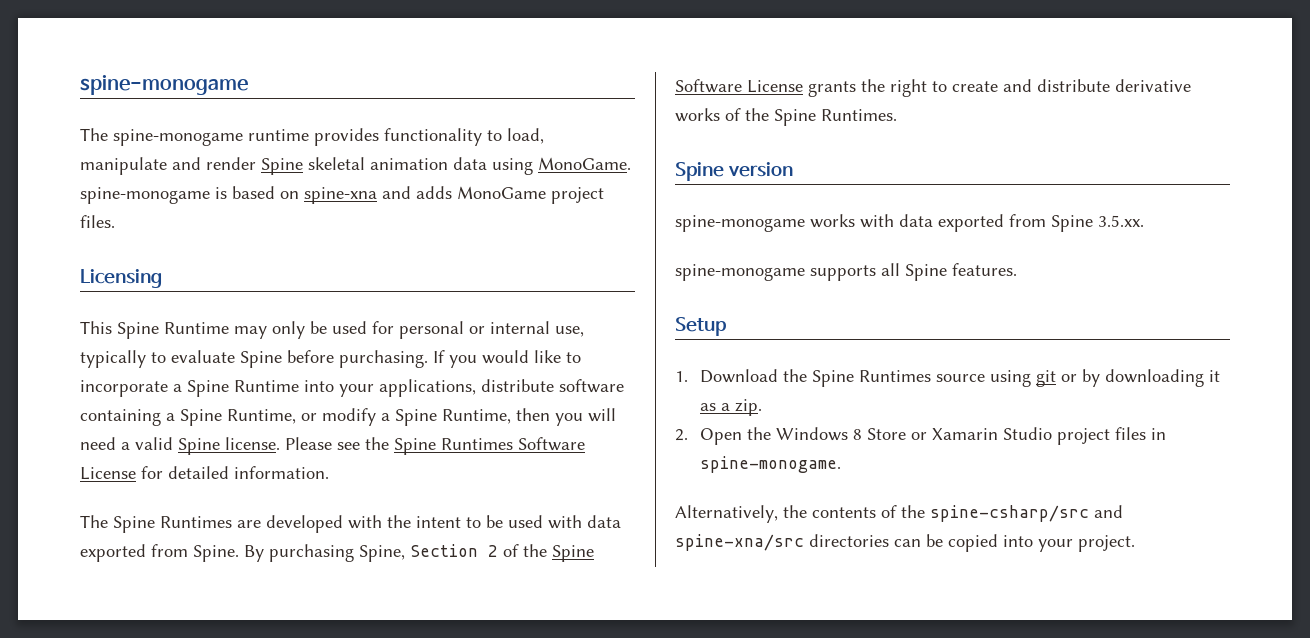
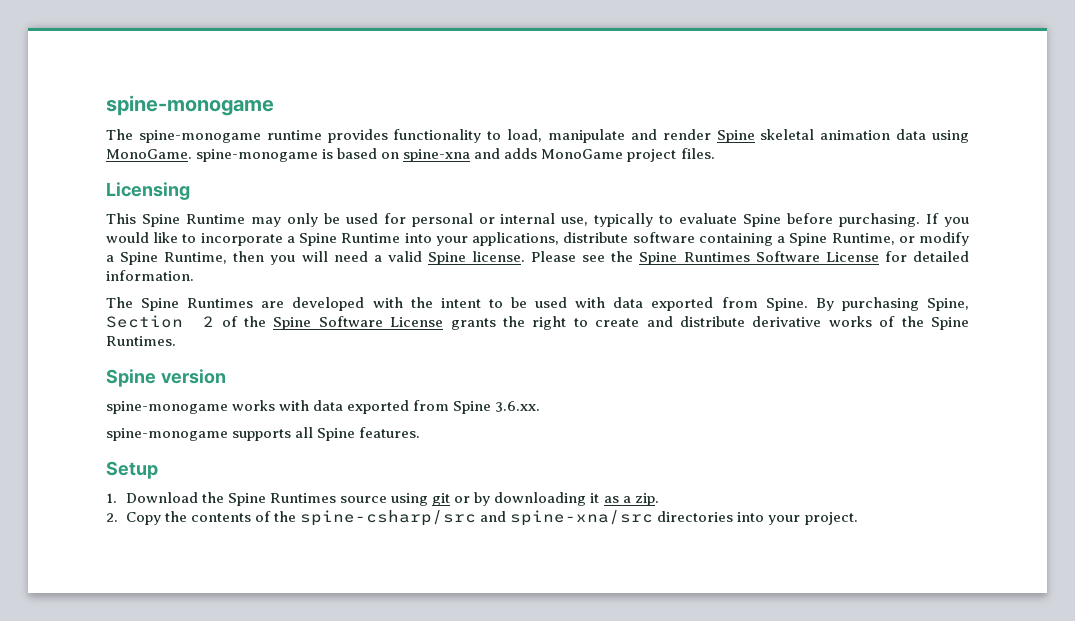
- spine-monogame works with data exported from Spine 3.5.xx.
+ spine-monogame works with data exported from Spine 3.6.xx.
- 2. Open the Windows 8 Store or Xamarin Studio project files in spine-monogame.
- Alternatively, the contents of the spine-csharp/src and spine-xna/src directories can be copied into your project.
+ 2. Copy the contents of the spine-csharp/src and spine-xna/src directories into your project.

